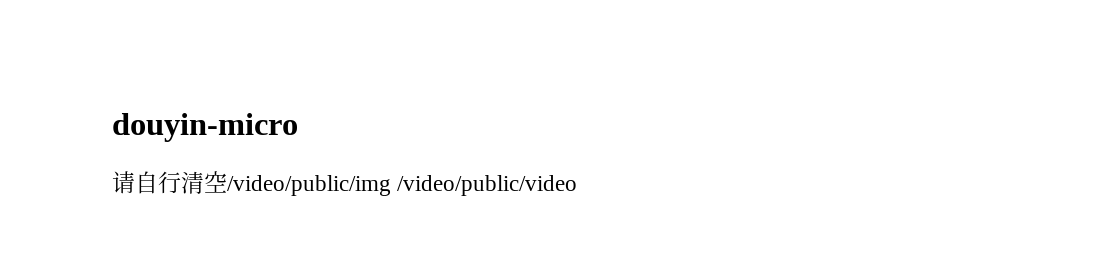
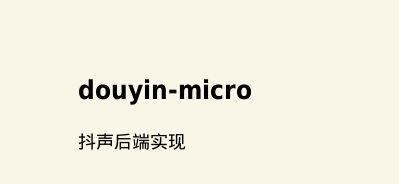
- 请自行清空/video/public/img /video/public/video
+ 抖声后端实现

